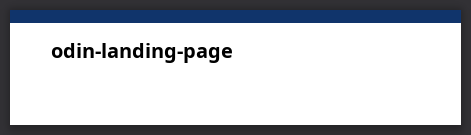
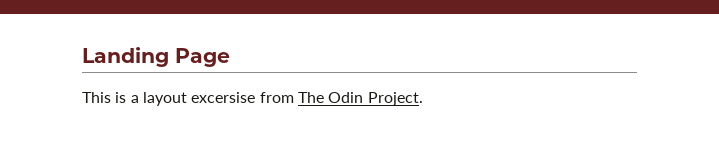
- odin-landing-page
+ Landing Page
+ This is a layout excersise from The Odin Project.

